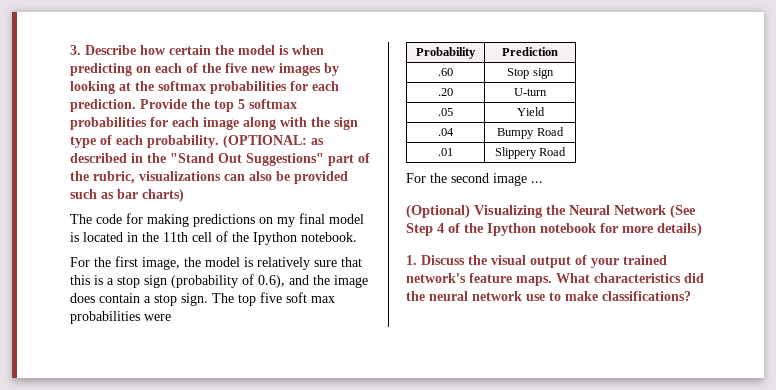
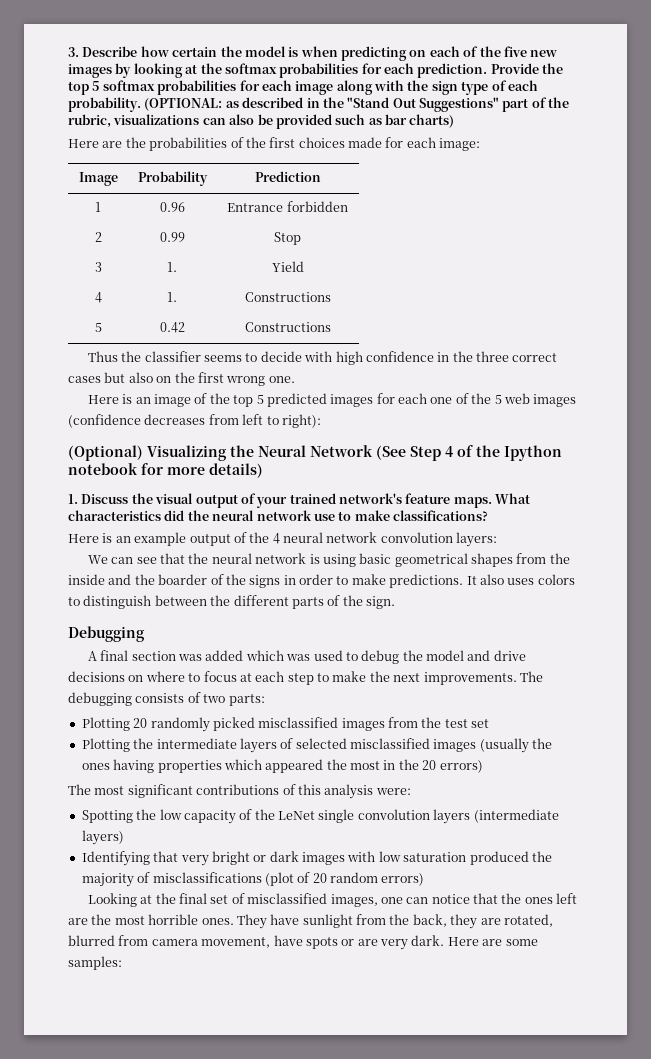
- The code for making predictions on my final model is located in the 11th cell of the Ipython notebook.
- For the first image, the model is relatively sure that this is a stop sign (probability of 0.6), and the image does contain a stop sign. The top five soft max probabilities were
- Probability | Prediction
- .60 | Stop sign
- .20 | U-turn
- .05 | Yield
- .04 | Bumpy Road
- .01 | Slippery Road
- For the second image ...
+ Here are the probabilities of the first choices made for each image:
+ Image | Probability | Prediction
+ 1 | 0.96 | Entrance forbidden
+ 2 | 0.99 | Stop
+ 3 | 1. | Yield
+ 4 | 1. | Constructions
+ 5 | 0.42 | Constructions
+ Thus the classifier seems to decide with high confidence in the three correct cases but also on the first wrong one.
+ Here is an image of the top 5 predicted images for each one of the 5 web images (confidence decreases from left to right):
+ Here is an example output of the 4 neural network convolution layers:
+ We can see that the neural network is using basic geometrical shapes from the inside and the boarder of the signs in order to make predictions. It also uses colors to distinguish between the different parts of the sign.
+ Debugging
+ A final section was added which was used to debug the model and drive decisions on where to focus at each step to make the next improvements. The debugging consists of two parts:
+ Plotting 20 randomly picked misclassified images from the test set
+ Plotting the intermediate layers of selected misclassified images (usually the ones having properties which appeared the most in the 20 errors)
+ The most significant contributions of this analysis were:
+ Spotting the low capacity of the LeNet single convolution layers (intermediate layers)
+ Identifying that very bright or dark images with low saturation produced the majority of misclassifications (plot of 20 random errors)
+ Looking at the final set of misclassified images, one can notice that the ones left are the most horrible ones. They have sunlight from the back, they are rotated, blurred from camera movement, have spots or are very dark. Here are some samples:

